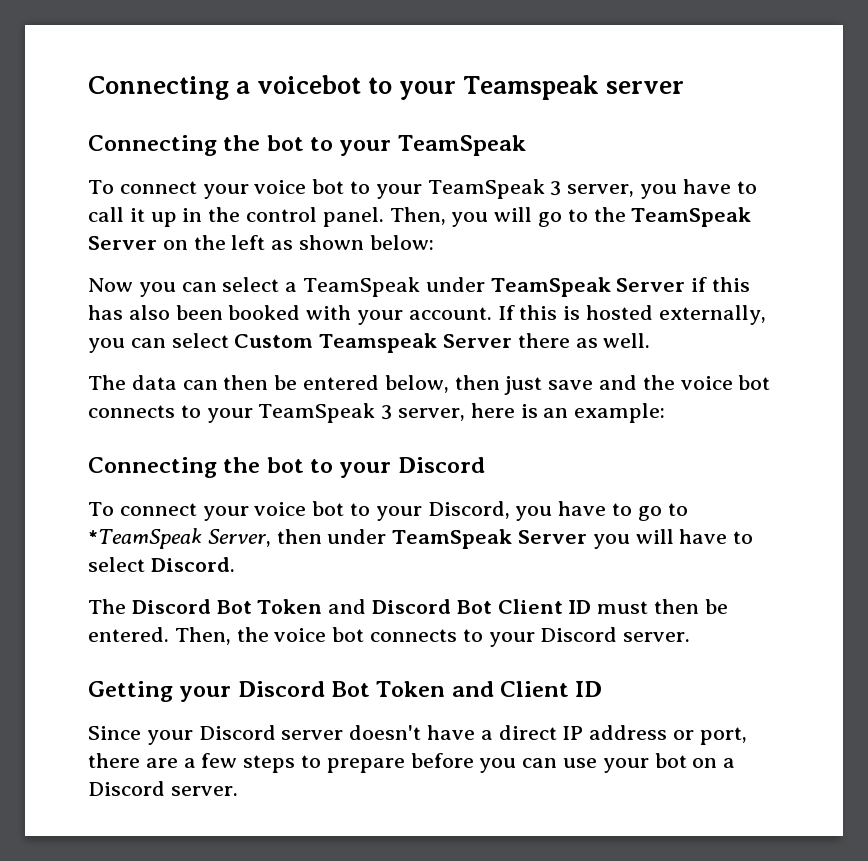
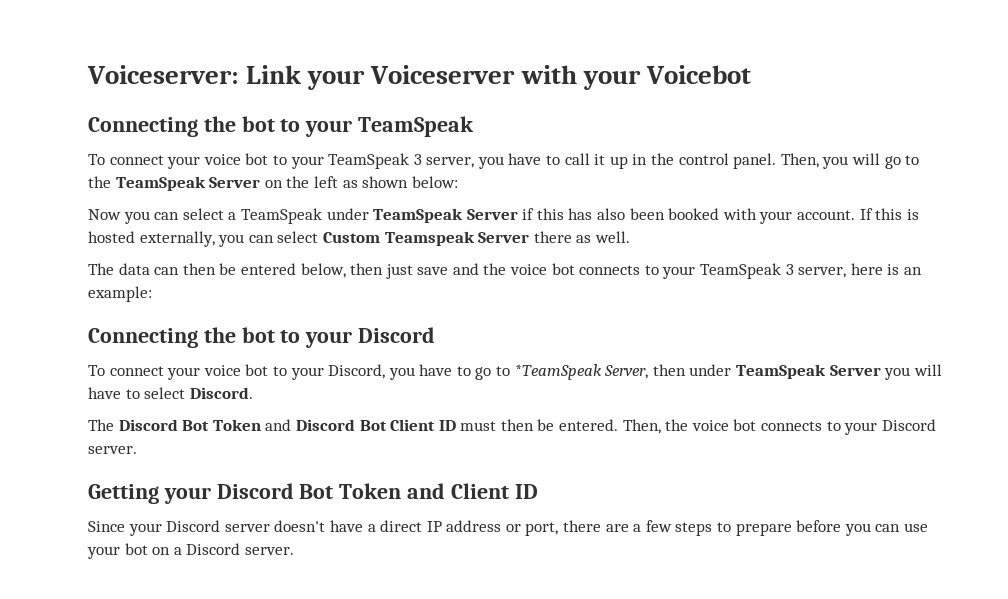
- Connecting a voicebot to your Teamspeak server
+ Voiceserver: Link your Voiceserver with your Voicebot

